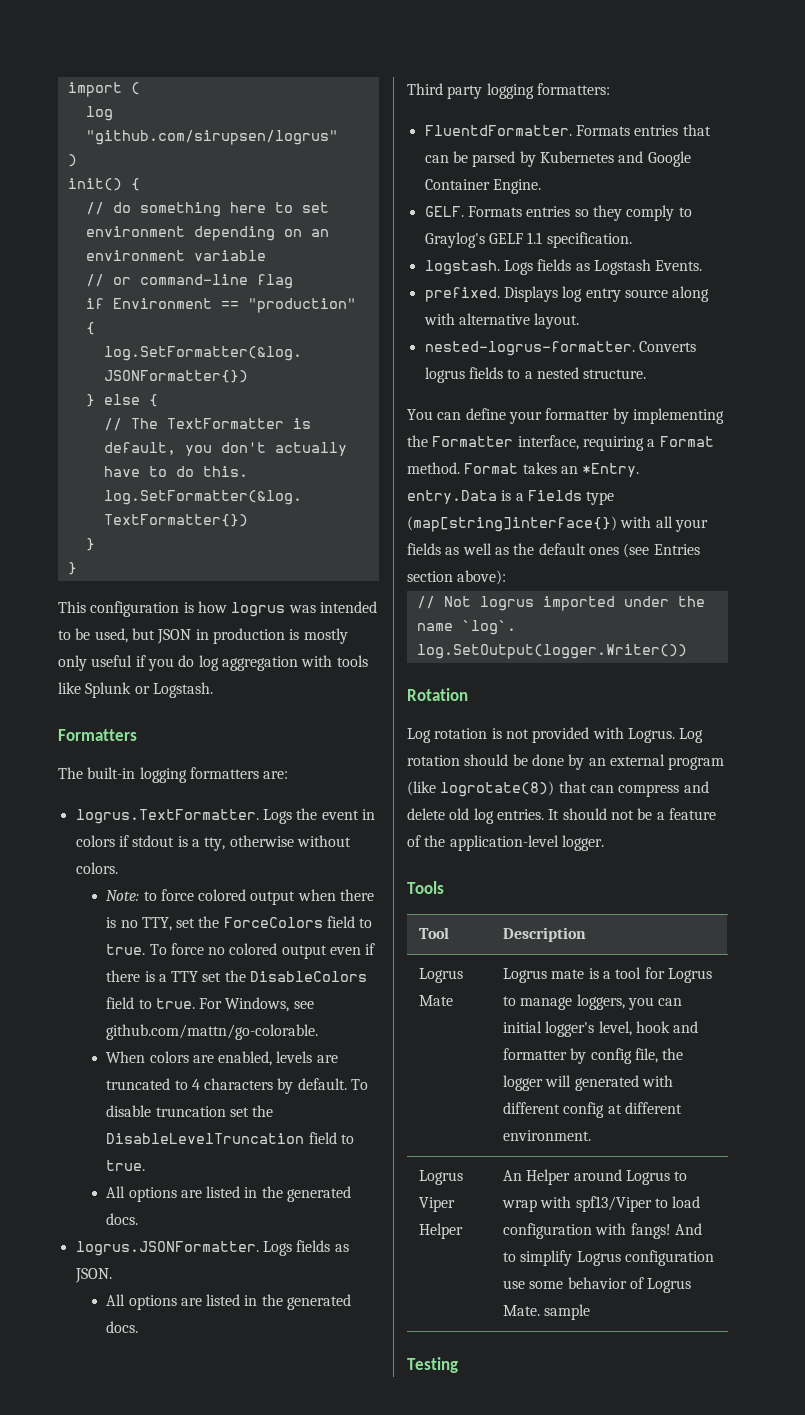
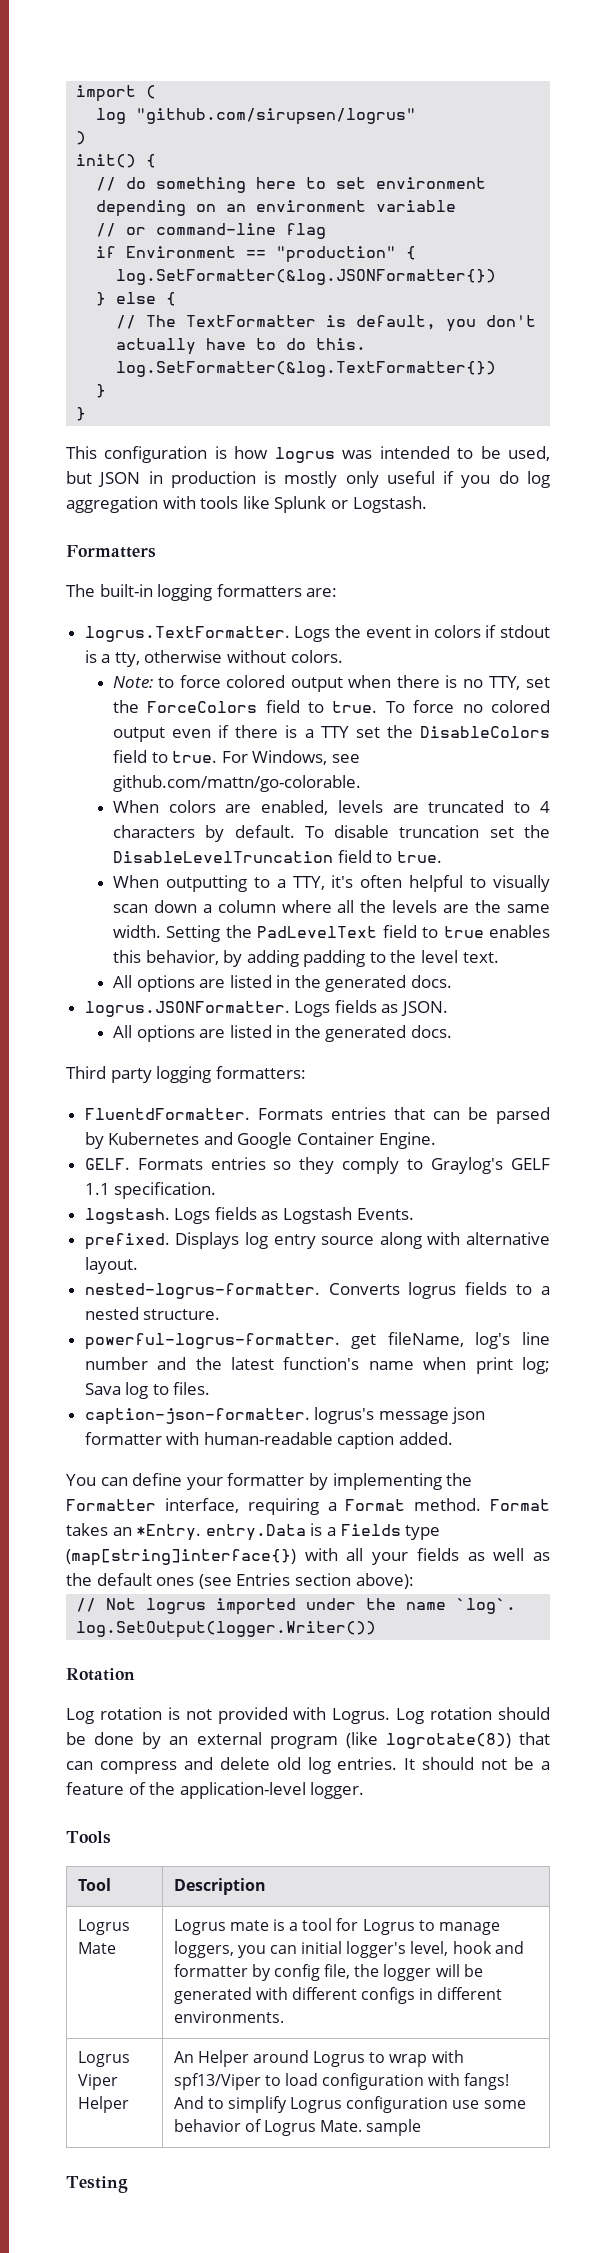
+ When outputting to a TTY, it's often helpful to visually scan down a column where all the levels are the same width. Setting the PadLevelText field to true enables this behavior, by adding padding to the level text.
+ powerful-logrus-formatter. get fileName, log's line number and the latest function's name when print log; Sava log to files.
+ caption-json-formatter. logrus's message json formatter with human-readable caption added.
- Logrus Mate | Logrus mate is a tool for Logrus to manage loggers, you can initial logger's level, hook and formatter by config file, the logger will generated with different config at different environment.
+ Logrus Mate | Logrus mate is a tool for Logrus to manage loggers, you can initial logger's level, hook and formatter by config file, the logger will be generated with different configs in different environments.

